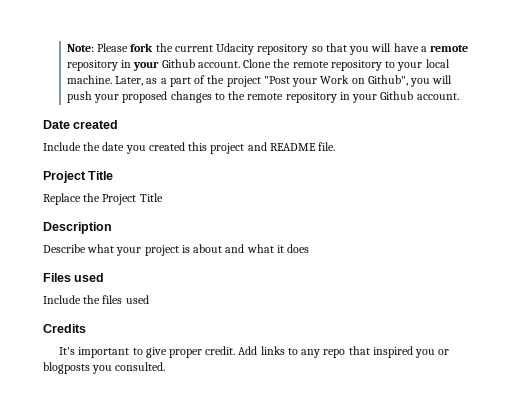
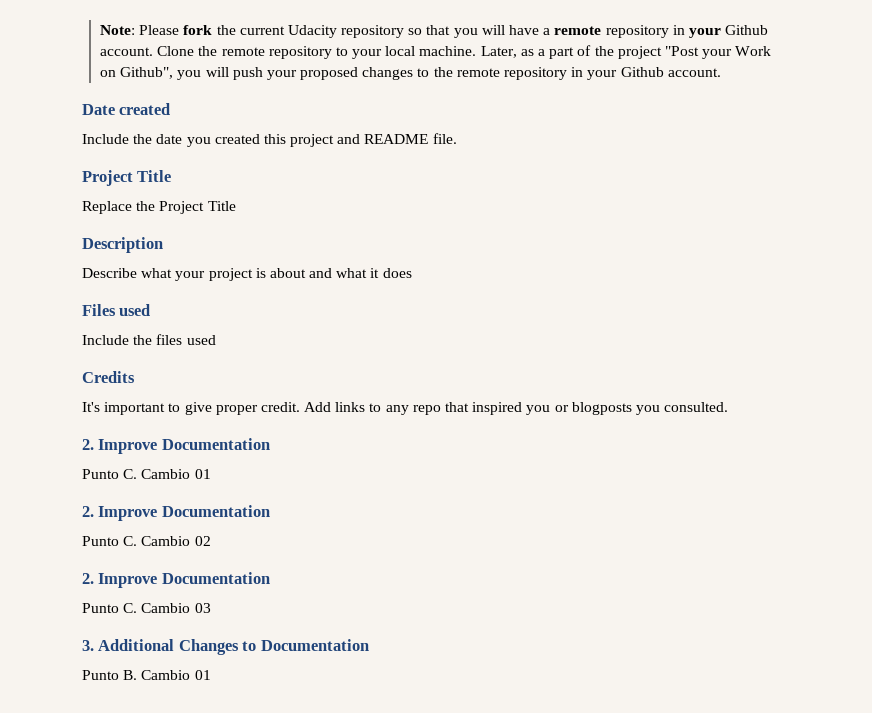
  Add links to any repo that inspired you or blogposts you consulted.
+ 2. Improve Documentation
+ Punto C. Cambio 01
+ 2. Improve Documentation
+ Punto C. Cambio 02
+ 2. Improve Documentation
+ Punto C. Cambio 03
+ 3. Additional Changes to Documentation
+ Punto B. Cambio 01

